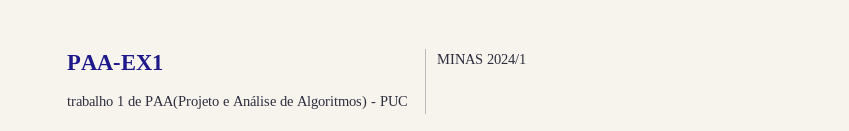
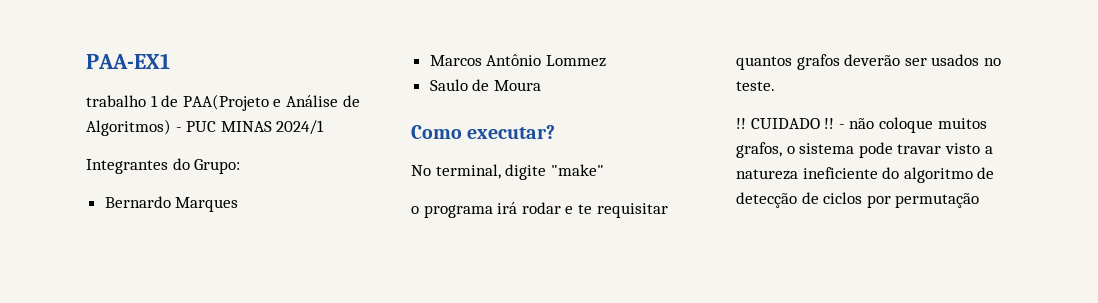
+ Integrantes do Grupo:
+ Bernardo Marques
+ Marcos Antônio Lommez
+ Saulo de Moura
+ Como executar?
+ No terminal, digite "make"
+ o programa irá rodar e te requisitar quantos grafos deverão ser usados no teste.
+ !! CUIDADO !! - não coloque muitos grafos, o sistema pode travar visto a natureza ineficiente do algoritmo de detecção de ciclos por permutação

